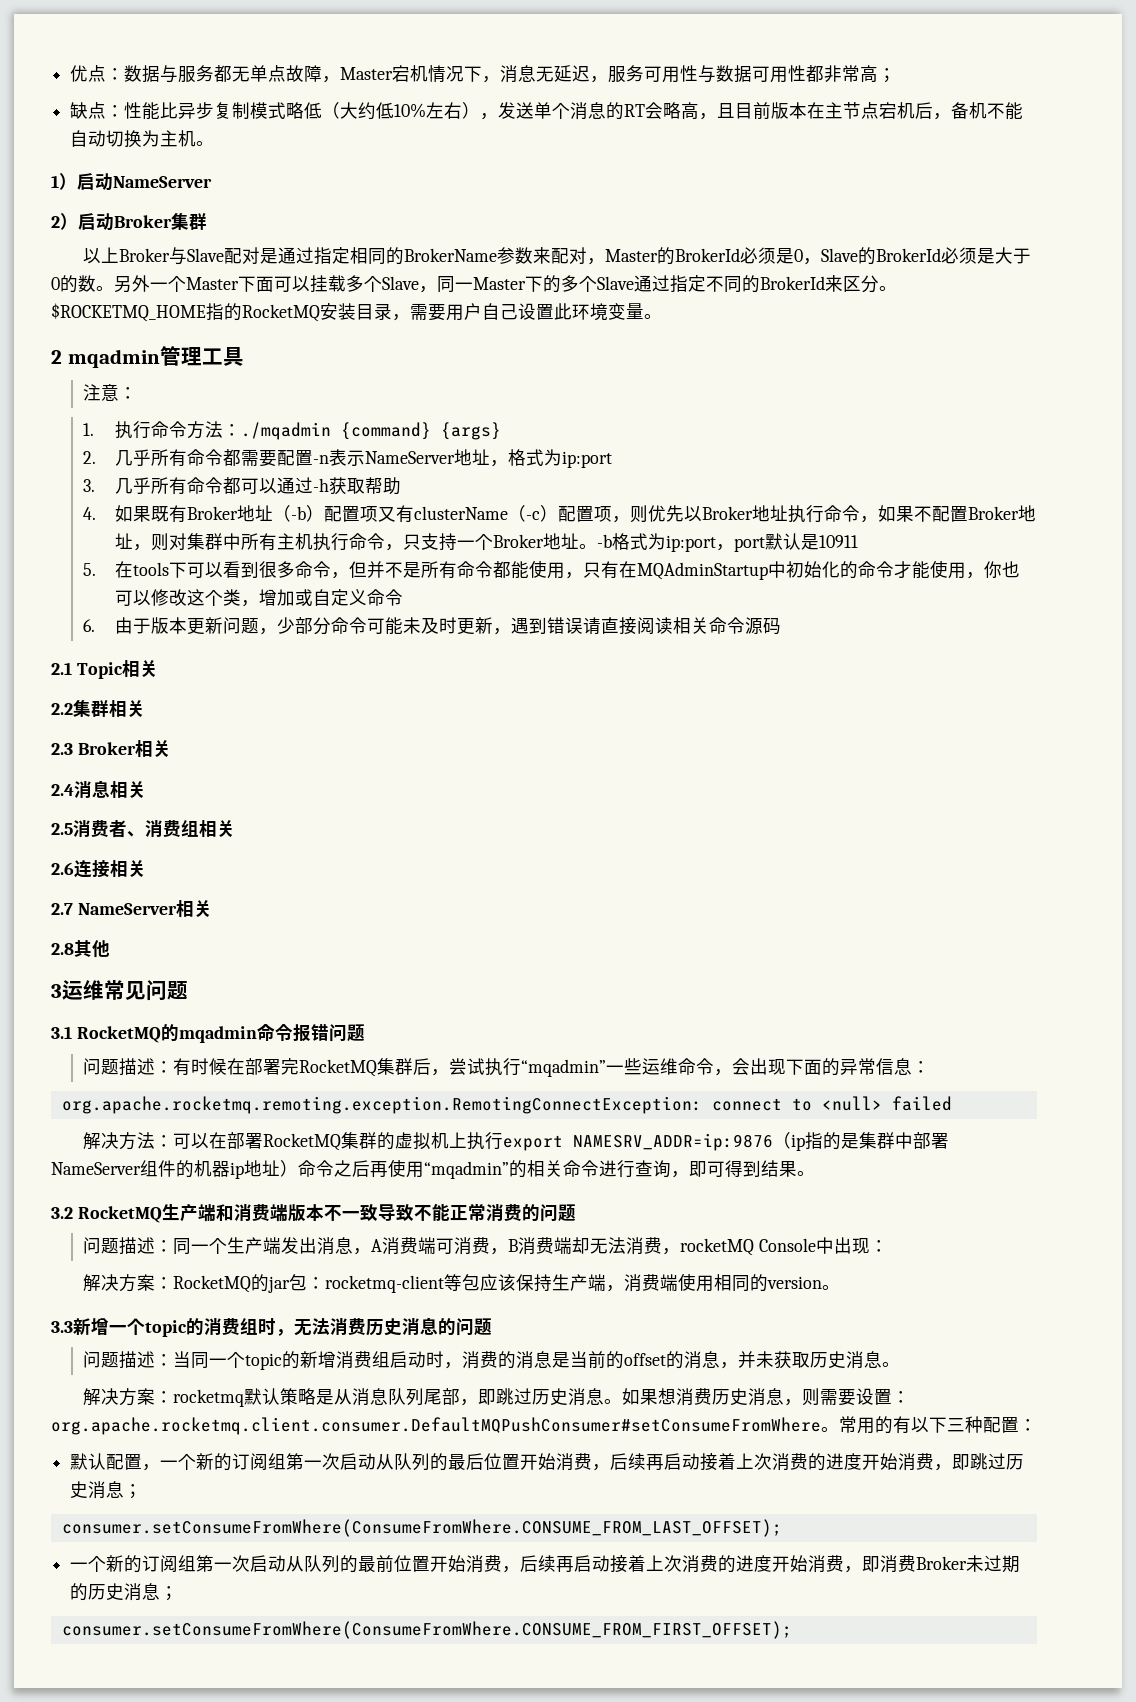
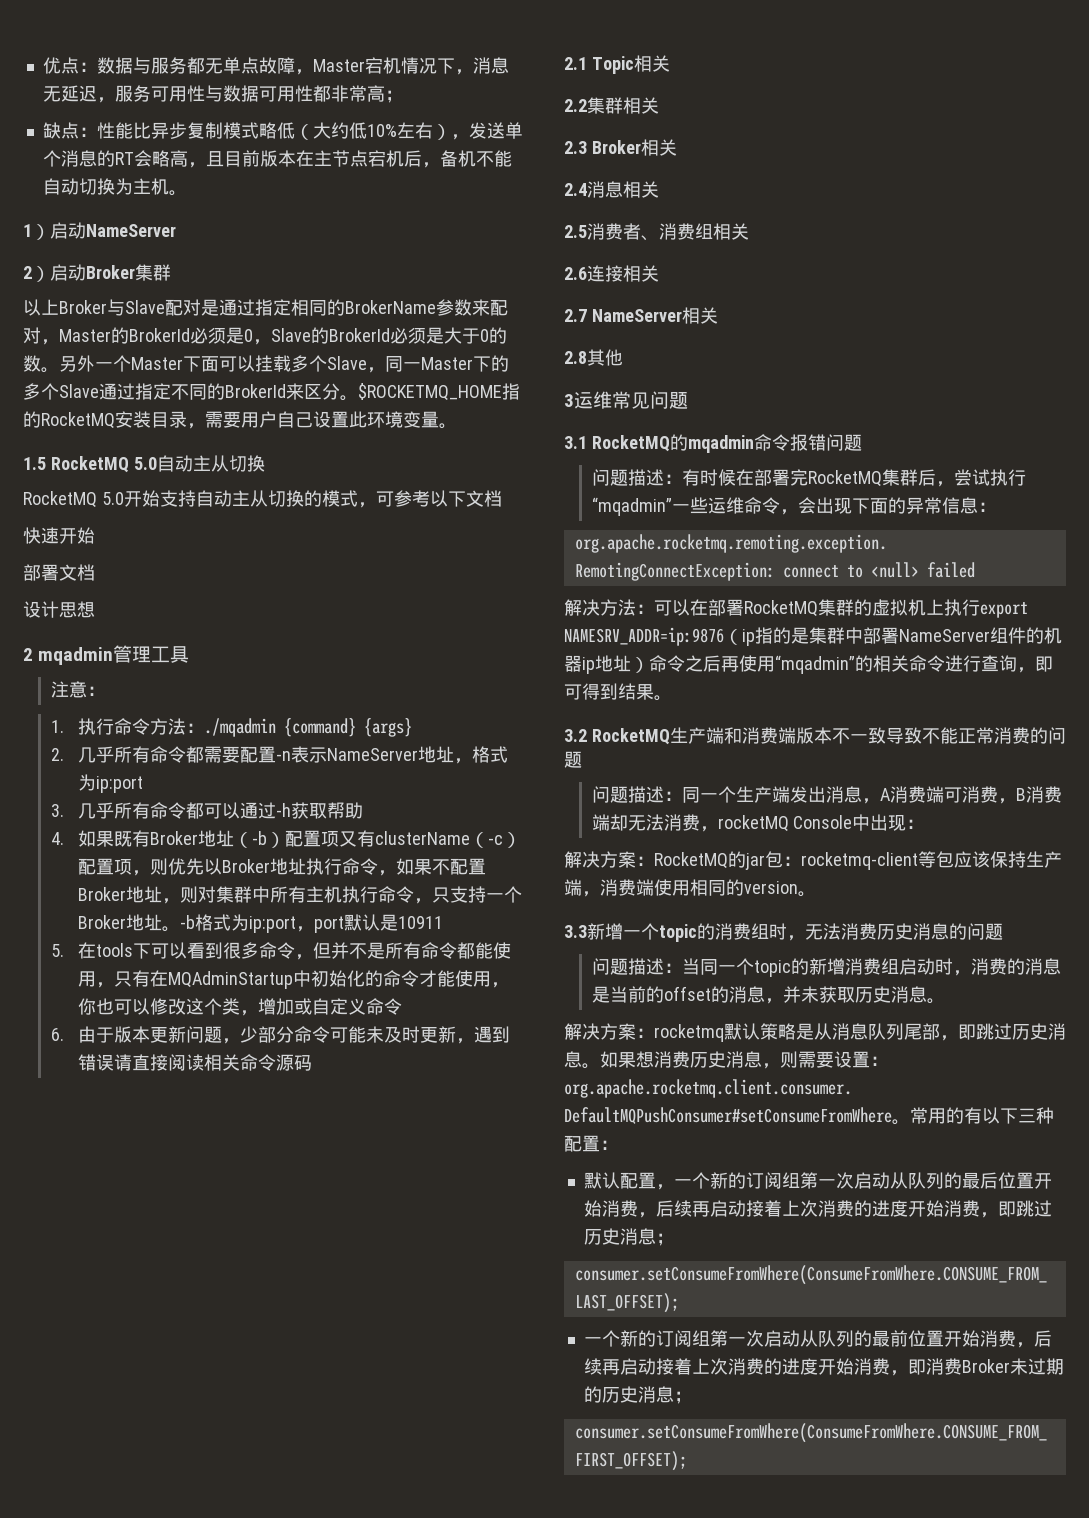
+ 1.5 RocketMQ 5.0自动主从切换
+ RocketMQ 5.0开始支持自动主从切换的模式，可参考以下文档
+ 快速开始
+ 部署文档
+ 设计思想

